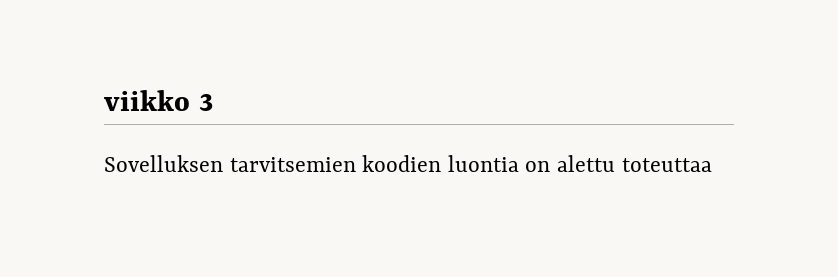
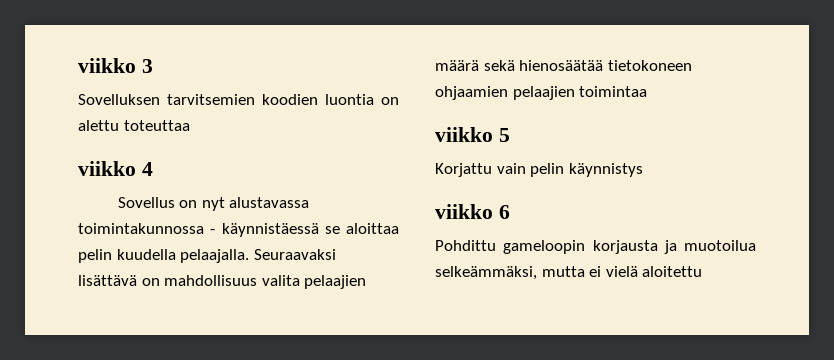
+ viikko 4
+ Sovellus on nyt alustavassa toimintakunnossa - käynnistäessä se aloittaa pelin kuudella pelaajalla. Seuraavaksi lisättävä on mahdollisuus valita pelaajien määrä sekä hienosäätää tietokoneen ohjaamien pelaajien toimintaa
+ viikko 5
+ Korjattu vain pelin käynnistys
+ viikko 6
+ Pohdittu gameloopin korjausta ja muotoilua selkeämmäksi, mutta ei vielä aloitettu

